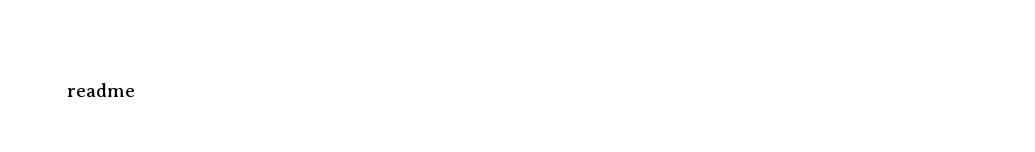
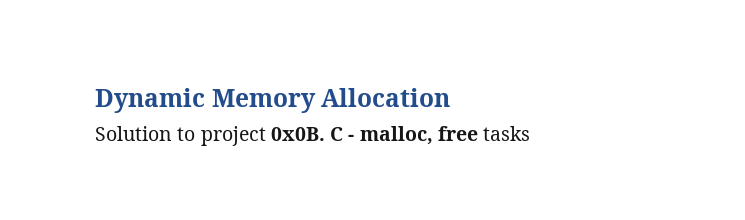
- readme
+ Dynamic Memory Allocation
+ Solution to project 0x0B. C - malloc, free tasks

